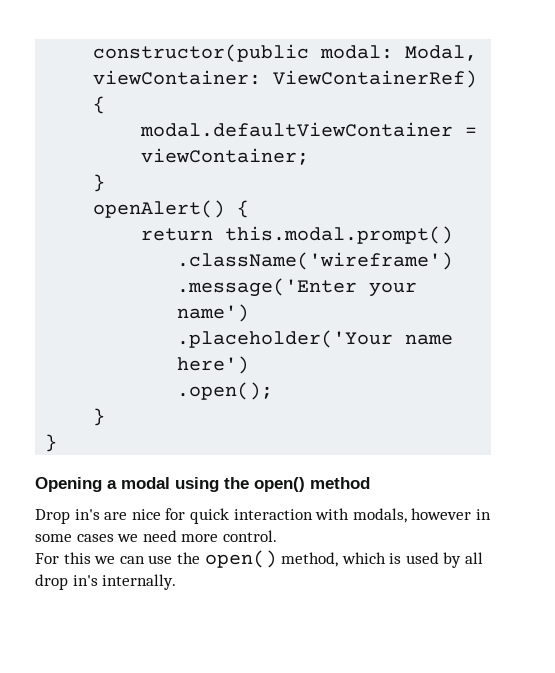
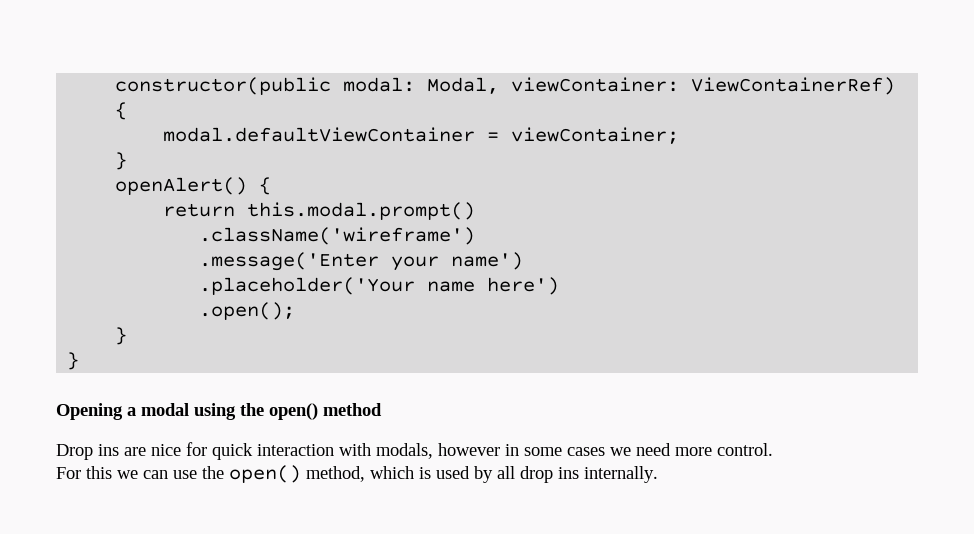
- Drop in's are nice for quick interaction with modals, however in some cases we need more control.
+ Drop ins are nice for quick interaction with modals, however in some cases we need more control.
- For this we can use the open() method, which is used by all drop in's internally.
+ For this we can use the open() method, which is used by all drop ins internally.

